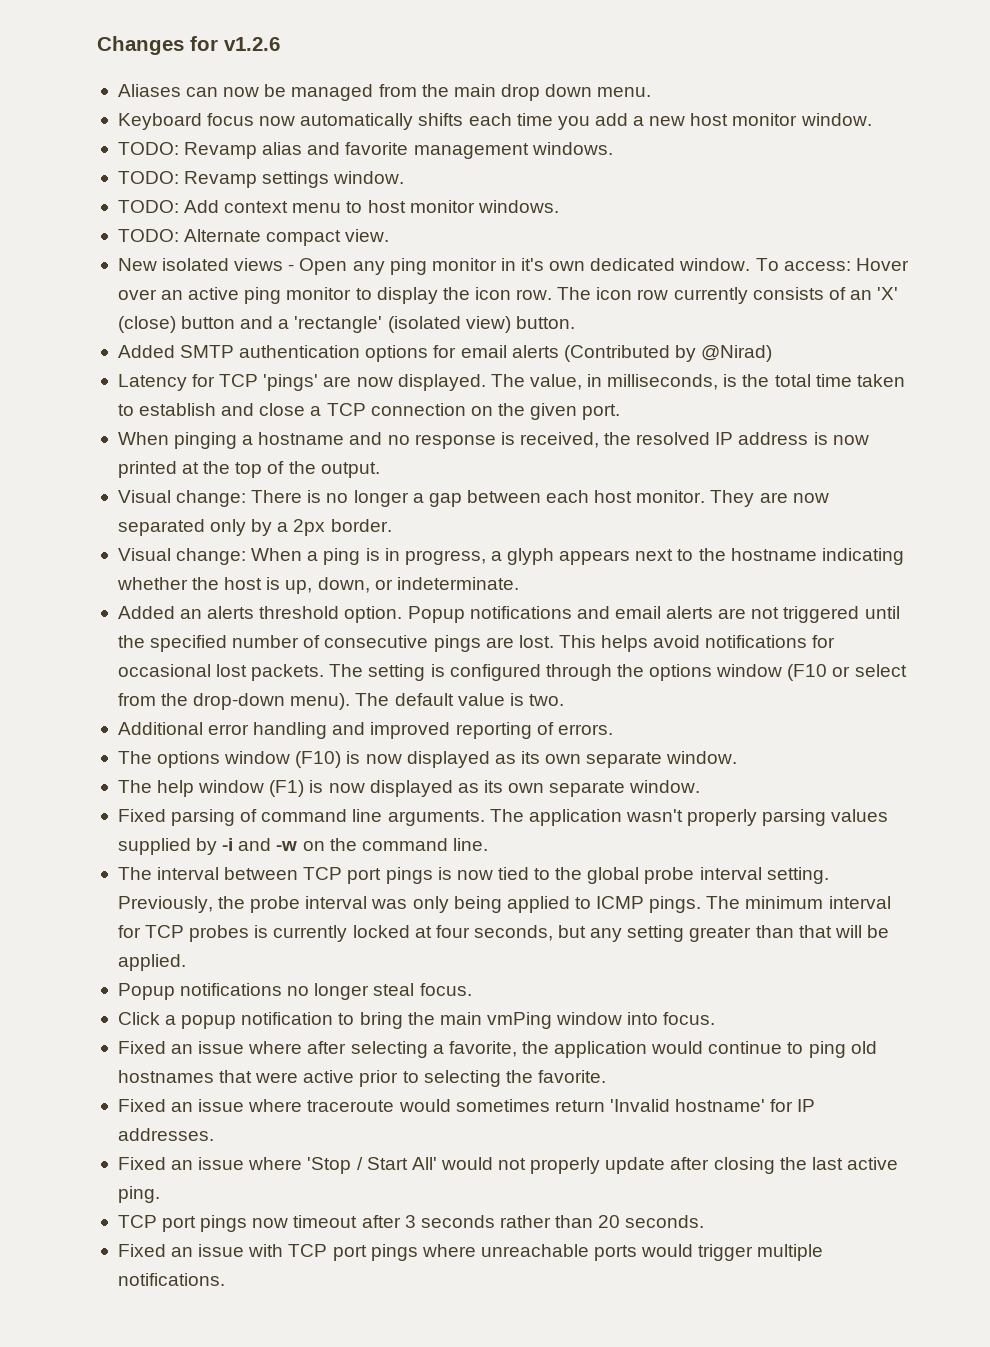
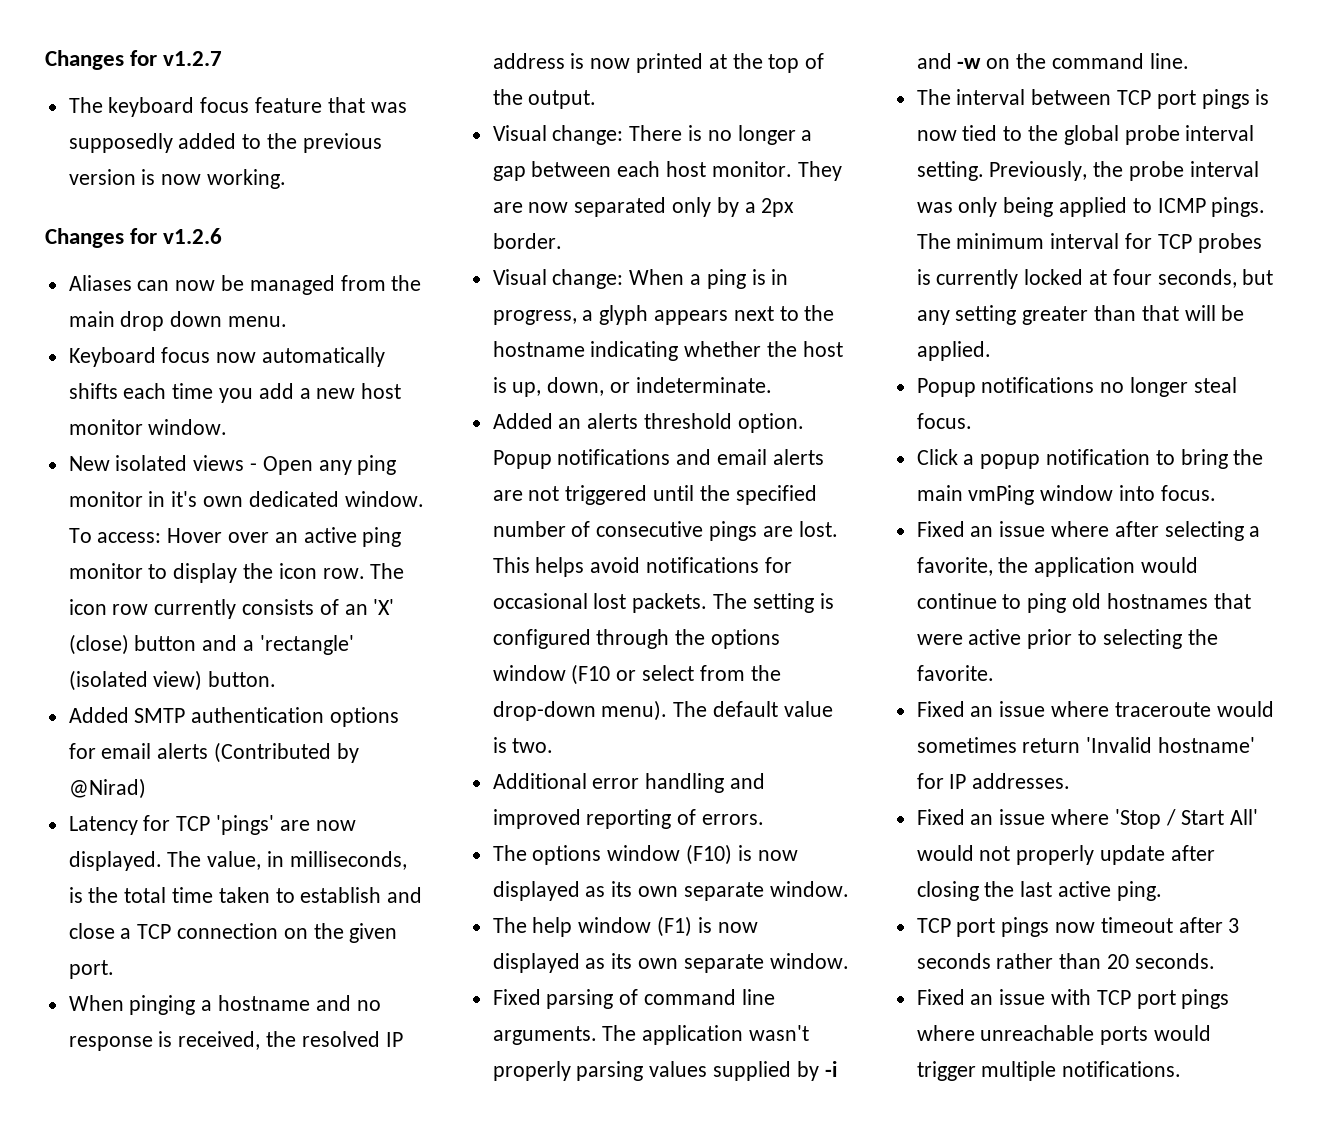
+ Changes for v1.2.7
+ The keyboard focus feature that was supposedly added to the previous version is now working.
- TODO: Revamp alias and favorite management windows.
- TODO: Revamp settings window.
- TODO: Add context menu to host monitor windows.
- TODO: Alternate compact view.

